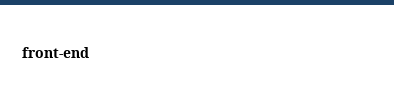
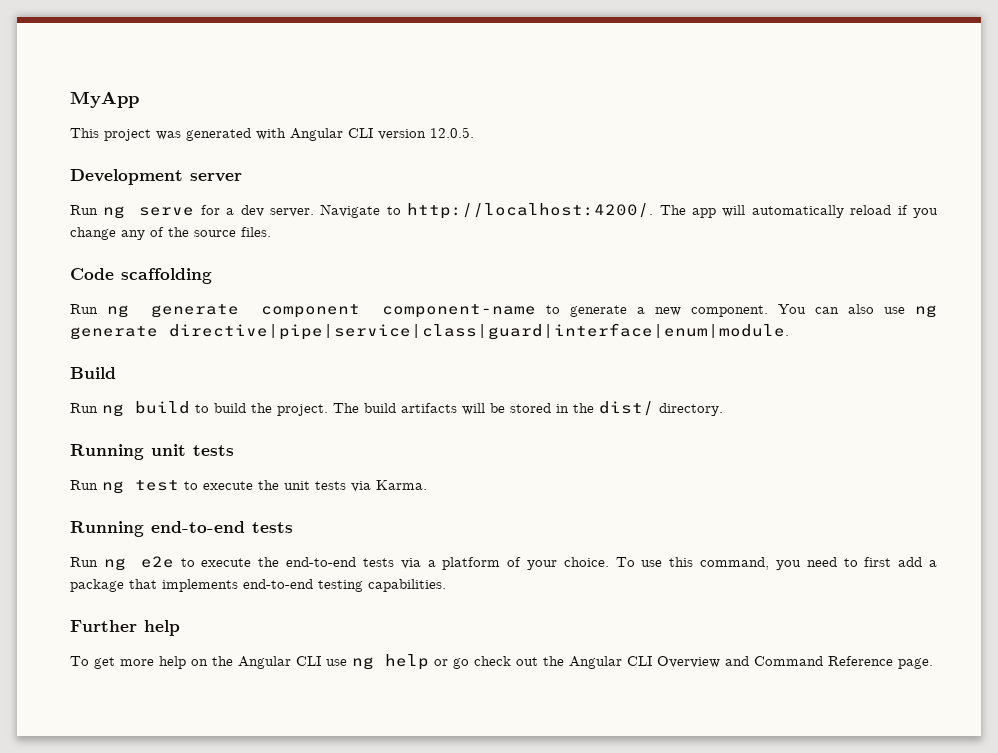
- front-end
+ MyApp
+ This project was generated with Angular CLI version 12.0.5.
+ Development server
+ Run ng serve for a dev server. Navigate to http://localhost:4200/. The app will automatically reload if you change any of the source files.
+ Code scaffolding
+ Run ng generate component component-name to generate a new component. You can also use ng generate directive|pipe|service|class|guard|interface|enum|module.
+ Build
+ Run ng build to build the project. The build artifacts will be stored in the dist/ directory.
+ Running unit tests
+ Run ng test to execute the unit tests via Karma.
+ Running end-to-end tests
+ Run ng e2e to execute the end-to-end tests via a platform of your choice. To use this command, you need to first add a package that implements end-to-end testing capabilities.
+ Further help
+ To get more help on the Angular CLI use ng help or go check out the Angular CLI Overview and Command Reference page.

